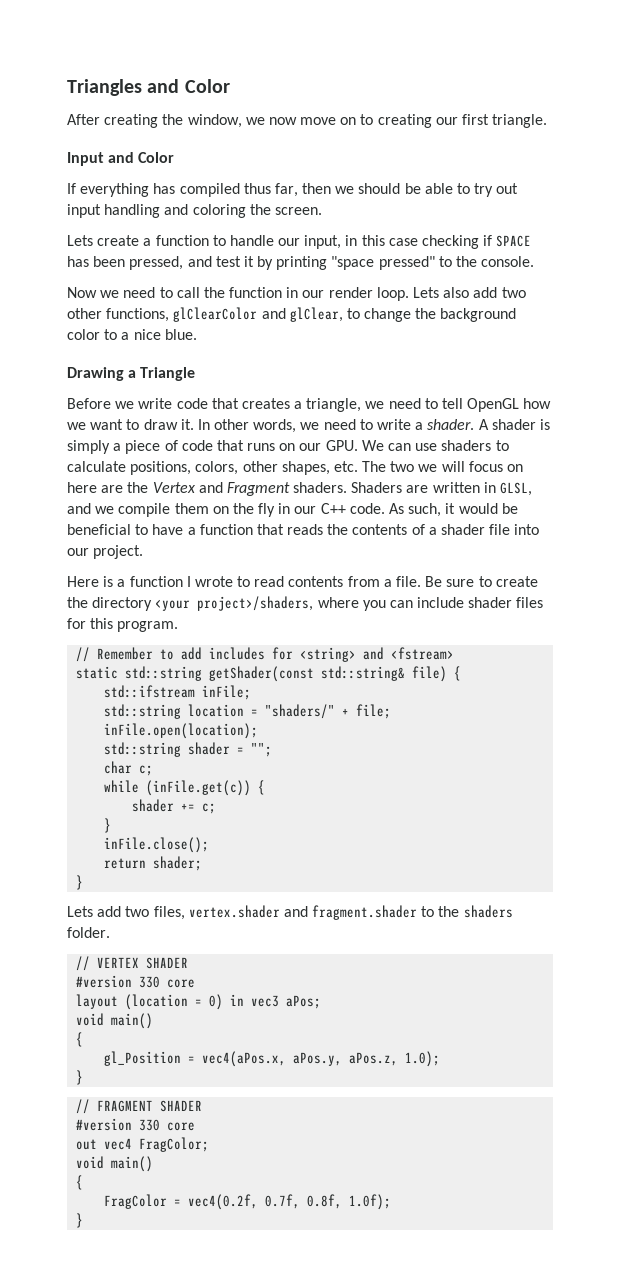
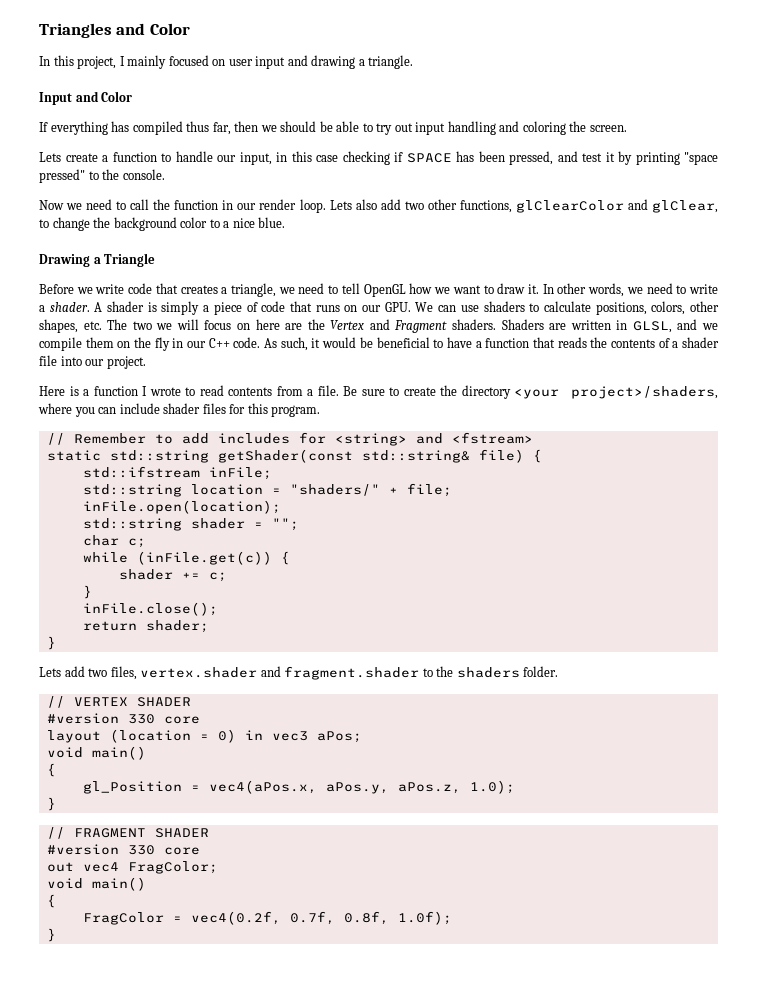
- After creating the window, we now move on to creating our first triangle.
+ In this project, I mainly focused on user input and drawing a triangle.

